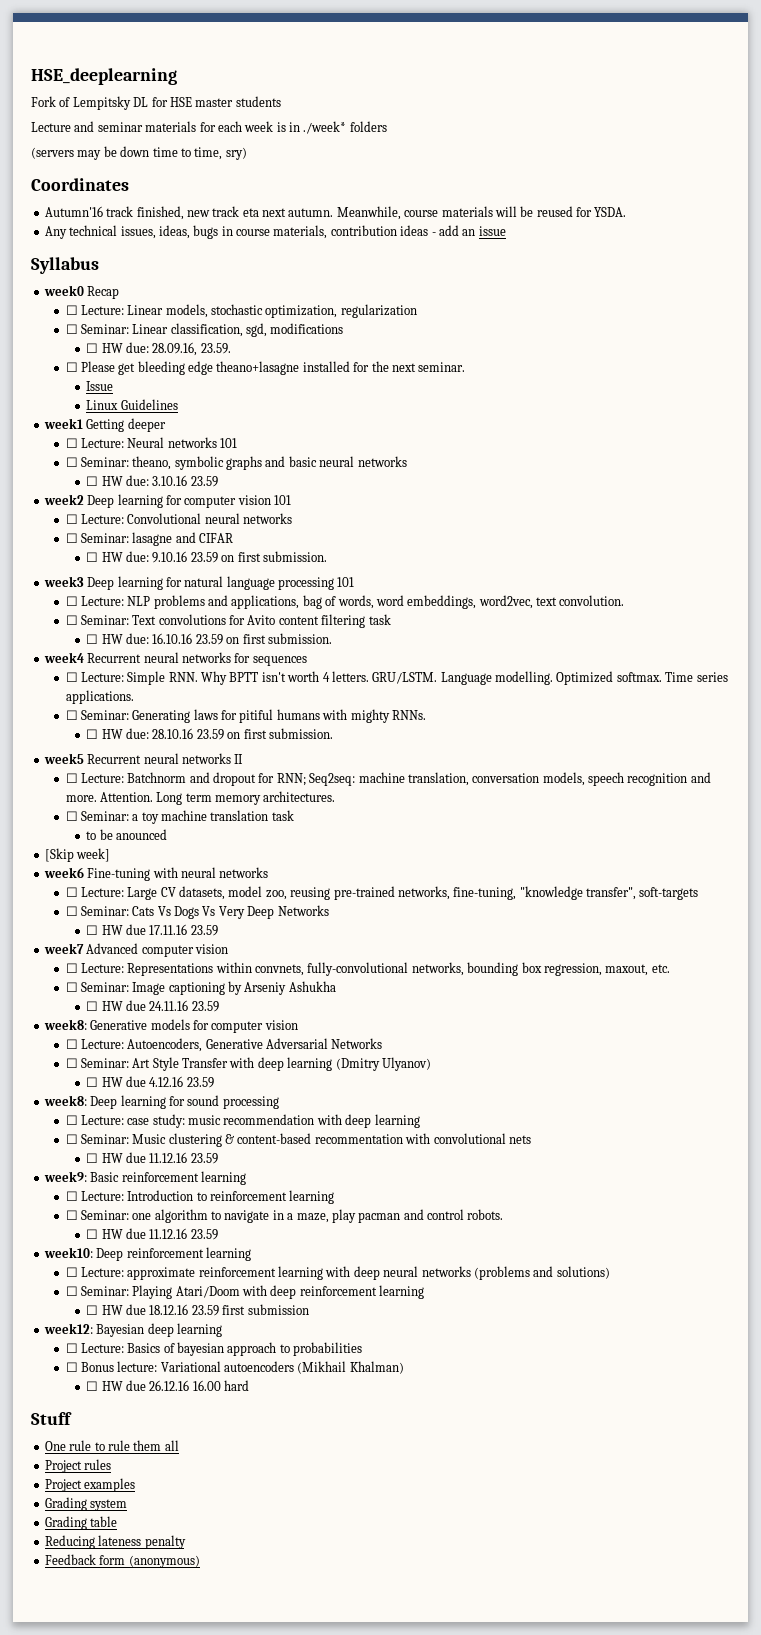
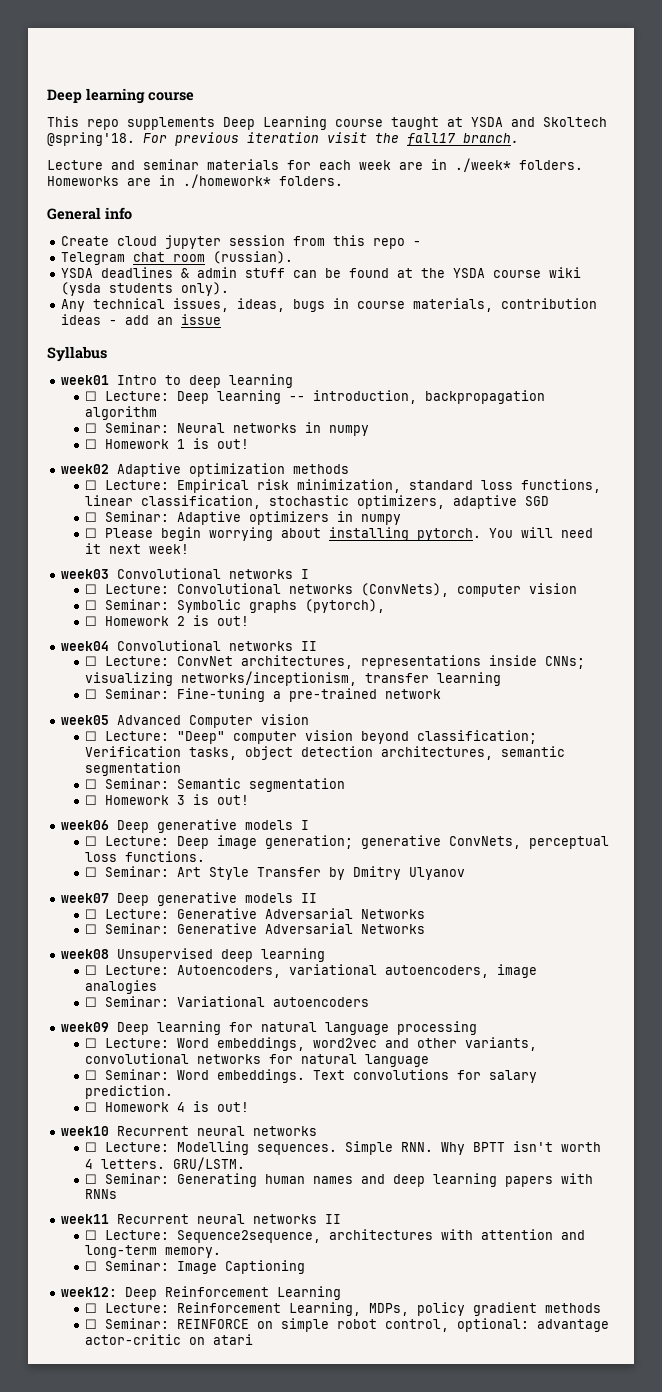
- HSE_deeplearning
- Fork of Lempitsky DL for HSE master students
+ Deep learning course
+ This repo supplements Deep Learning course taught at YSDA and Skoltech @spring'18. For previous iteration visit the fall17 branch.
- Lecture and seminar materials for each week is in ./week* folders
- (servers may be down time to time, sry)
- Coordinates
- Autumn'16 track finished, new track eta next autumn. Meanwhile, course materials will be reused for YSDA.
+ Lecture and seminar materials for each week are in ./week* folders. Homeworks are in ./homework* folders.
+ General info
+ Create cloud jupyter session from this repo -
+ Telegram chat room (russian).
+ YSDA deadlines & admin stuff can be found at the YSDA course wiki (ysda students only).
- week0 Recap
- ☐ Lecture: Linear models, stochastic optimization, regularization
- ☐ Seminar: Linear classification, sgd, modifications
- ☐ HW due: 28.09.16, 23.59.
- ☐ Please get bleeding edge theano+lasagne installed for the next seminar.
- Issue
- Linux Guidelines
- week1 Getting deeper
- ☐ Lecture: Neural networks 101
- ☐ Seminar: theano, symbolic graphs and basic neural networks
- ☐ HW due: 3.10.16 23.59
- week2 Deep learning for computer vision 101
+ week01 Intro to deep learning
+ ☐ Lecture: Deep learning -- introduction, backpropagation algorithm
+ ☐ Seminar: Neural networks in numpy
+ ☐ Homework 1 is out!
+ week02 Adaptive optimization methods
+ ☐ Lecture: Empirical risk minimization, standard loss functions, linear classification, stochastic optimizers, adaptive SGD
+ ☐ Seminar: Adaptive optimizers in numpy
+ ☐ Please begin worrying about installing pytorch. You will need it next week!
+ week03 Convolutional networks I
- ☐ Lecture: Convolutional neural networks
- ☐ Seminar: lasagne and CIFAR
- ☐ HW due: 9.10.16 23.59 on first submission.
- week3 Deep learning for natural language processing 101
- ☐ Lecture: NLP problems and applications, bag of words, word embeddings, word2vec, text convolution.
- ☐ Seminar: Text convolutions for Avito content filtering task
- ☐ HW due: 16.10.16 23.59 on first submission.
- week4 Recurrent neural networks for sequences
- ☐ Lecture: Simple RNN. Why BPTT isn't worth 4 letters.
+ ☐ Lecture: Convolutional networks (ConvNets), computer vision
+ ☐ Seminar: Symbolic graphs (pytorch),
+ ☐ Homework 2 is out!
+ week04 Convolutional networks II
+ ☐ Lecture: ConvNet architectures, representations inside CNNs; visualizing networks/inceptionism, transfer learning
+ ☐ Seminar: Fine-tuning a pre-trained network
+ week05 Advanced Computer vision
+ ☐ Lecture: "Deep" computer vision beyond classification; Verification tasks, object detection architectures, semantic segmentation
+ ☐ Seminar: Semantic segmentation
+ ☐ Homework 3 is out!
+ week06 Deep generative models I
+ ☐ Lecture: Deep image generation; generative ConvNets, perceptual loss functions.
+ ☐ Seminar: Art Style Transfer by Dmitry Ulyanov
+ week07 Deep generative models II
+ ☐ Lecture: Generative Adversarial Networks
+ ☐ Seminar: Generative Adversarial Networks
+ week08 Unsupervised deep learning
+ ☐ Lecture: Autoencoders, variational autoencoders, image analogies
+ ☐ Seminar: Variational autoencoders
+ week09 Deep learning for natural language processing
+ ☐ Lecture: Word embeddings, word2vec and other variants, convolutional networks for natural language
+ ☐ Seminar: Word embeddings. Text convolutions for salary prediction.
+ ☐ Homework 4 is out!
+ week10 Recurrent neural networks
+ ☐ Lecture: Modelling sequences. Simple RNN. Why BPTT isn't worth 4 letters.
- GRU/LSTM. Language modelling. Optimized softmax. Time series applications.
- ☐ Seminar: Generating laws for pitiful humans with mighty RNNs.
- ☐ HW due: 28.10.16 23.59 on first submission.
- week5 Recurrent neural networks II
+ GRU/LSTM.
+ ☐ Seminar: Generating human names and deep learning papers with RNNs
+ week11 Recurrent neural networks II
- ☐ Lecture: Batchnorm and dropout for RNN; Seq2seq: machine translation, conversation models, speech recognition and more. Attention. Long term memory architectures.
- ☐ Seminar: a toy machine translation task
- to be anounced
- [Skip week]
- week6 Fine-tuning with neural networks
- ☐ Lecture: Large CV datasets, model zoo, reusing pre-trained networks, fine-tuning, "knowledge transfer", soft-targets
- ☐ Seminar: Cats Vs Dogs Vs Very Deep Networks
- ☐ HW due 17.11.16 23.59
- week7 Advanced computer vision
- ☐ Lecture: Representations within convnets, fully-convolutional networks, bounding box regression, maxout, etc.
- ☐ Seminar: Image captioning by Arseniy Ashukha
- ☐ HW due 24.11.16 23.59
- week8: Generative models for computer vision
- ☐ Lecture: Autoencoders, Generative Adversarial Networks
- ☐ Seminar: Art Style Transfer with deep learning (Dmitry Ulyanov)
- ☐ HW due 4.12.16 23.59
- week8: Deep learning for sound processing
- ☐ Lecture: case study: music recommendation with deep learning
- ☐ Seminar: Music clustering & content-based recommentation with convolutional nets
- ☐ HW due 11.12.16 23.59
- week9: Basic reinforcement learning
- ☐ Lecture: Introduction to reinforcement learning
- ☐ Seminar: one algorithm to navigate in a maze, play pacman and control robots.
- ☐ HW due 11.12.16 23.59
- week10: Deep reinforcement learning
- ☐ Lecture: approximate reinforcement learning with deep neural networks (problems and solutions)
- ☐ Seminar: Playing Atari/Doom with deep reinforcement learning
- ☐ HW due 18.12.16 23.59 first submission
- week12: Bayesian deep learning
- ☐ Lecture: Basics of bayesian approach to probabilities
- ☐ Bonus lecture: Variational autoencoders (Mikhail Khalman)
- ☐ HW due 26.12.16 16.00 hard
- Stuff
- One rule to rule them all
- Project rules
- Project examples
- Grading system
- Grading table
- Reducing lateness penalty
- Feedback form (anonymous)
+ ☐ Lecture: Sequence2sequence, architectures with attention and long-term memory.
+ ☐ Seminar: Image Captioning
+ week12: Deep Reinforcement Learning
+ ☐ Lecture: Reinforcement Learning, MDPs, policy gradient methods
+ ☐ Seminar: REINFORCE on simple robot control, optional: advantage actor-critic on atari

